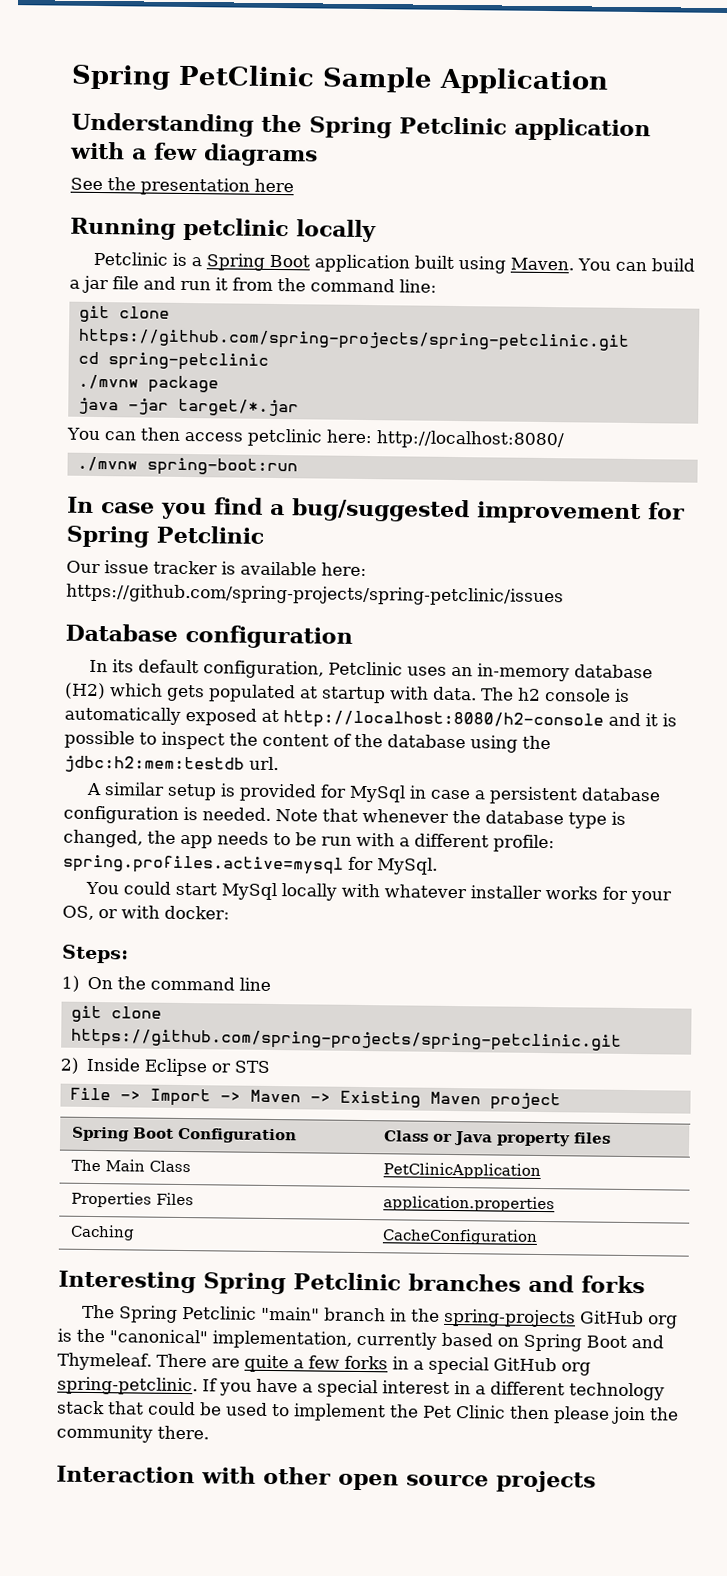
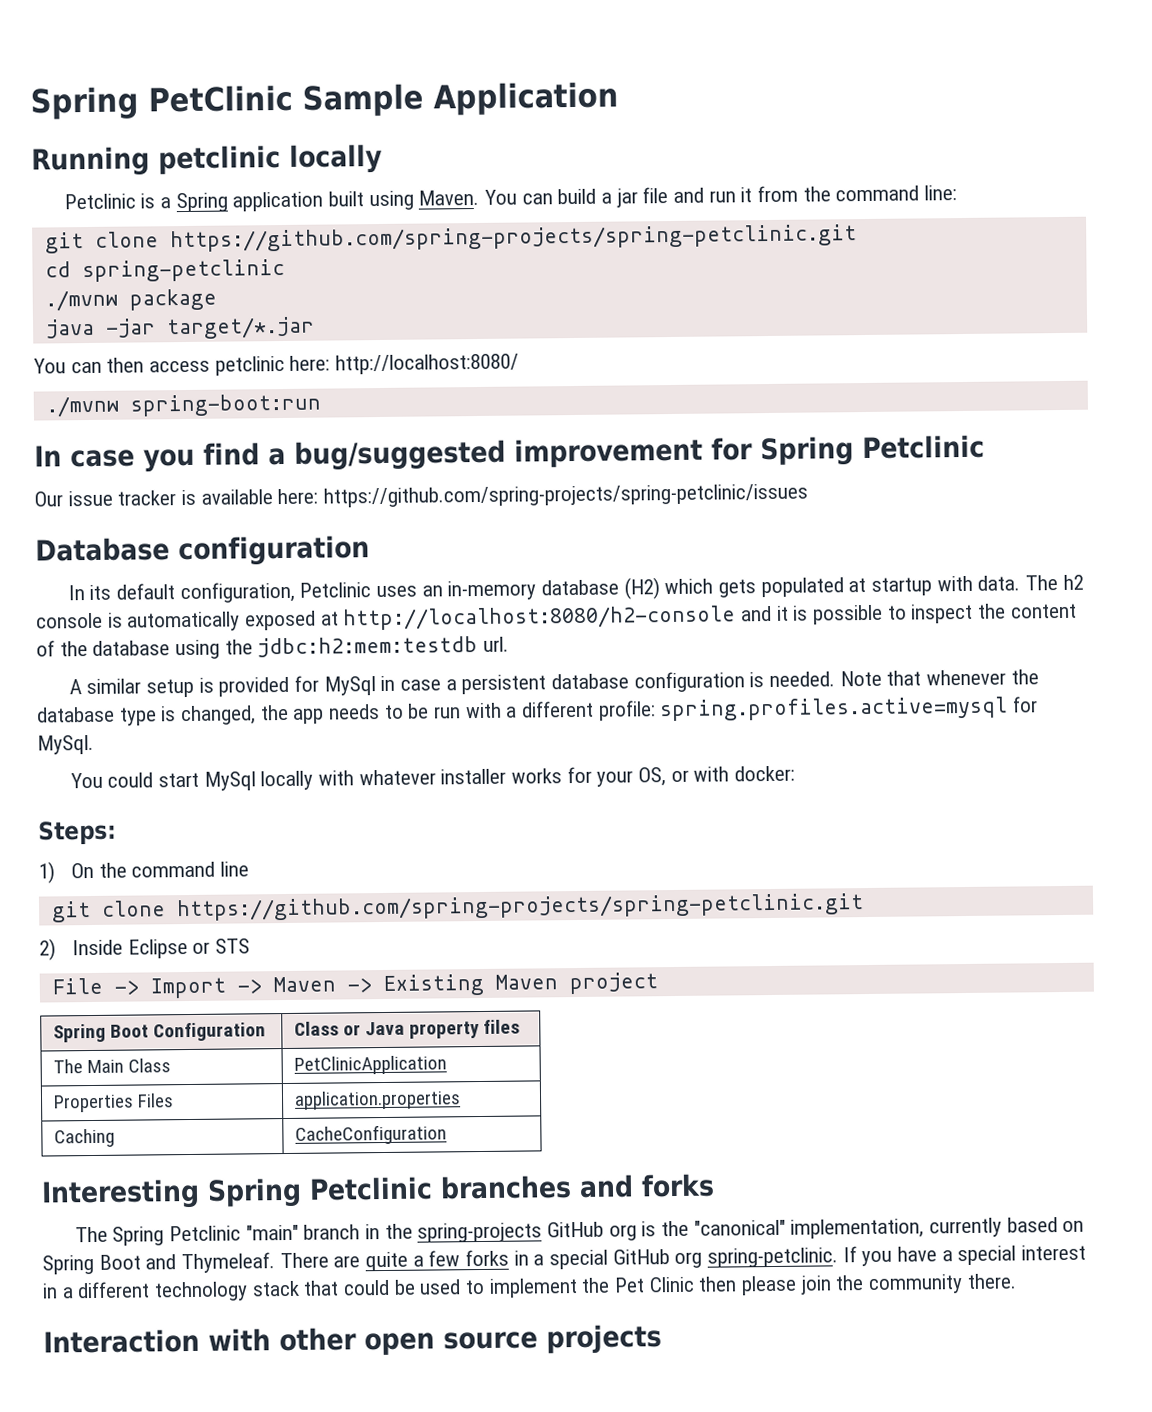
- Understanding the Spring Petclinic application with a few diagrams
- See the presentation here
- Petclinic is a Spring Boot application built using Maven.
+ Petclinic is a Spring application built using Maven.

